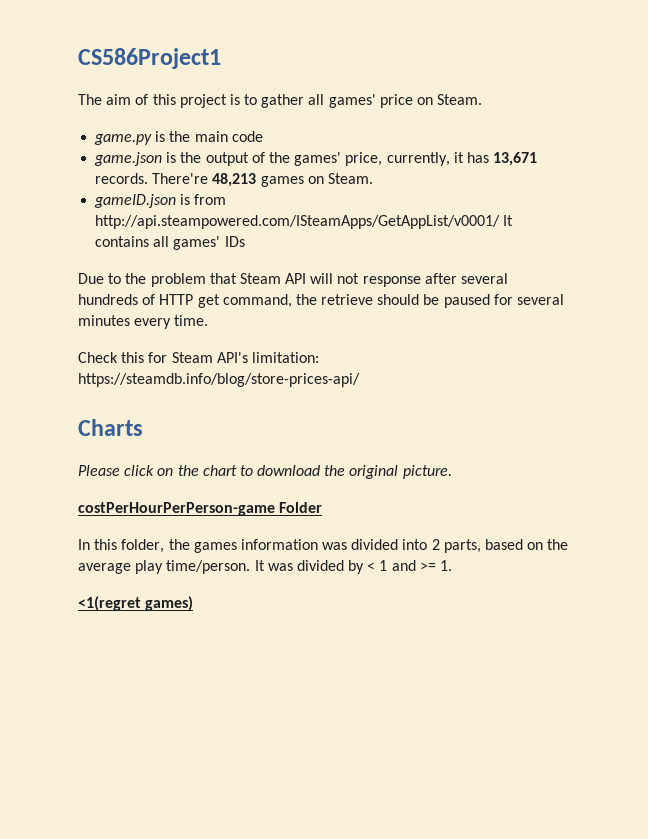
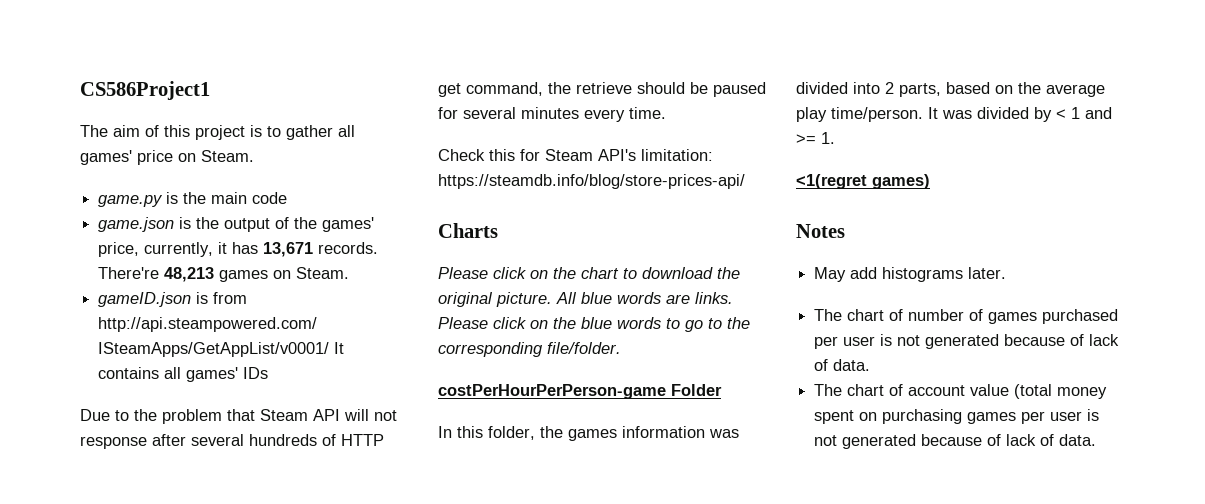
+ All blue words are links. Please click on the blue words to go to the corresponding file/folder.
+ Notes
+ May add histograms later.
+ The chart of number of games purchased per user is not generated because of lack of data.
+ The chart of account value (total money spent on purchasing games per user is not generated because of lack of data.

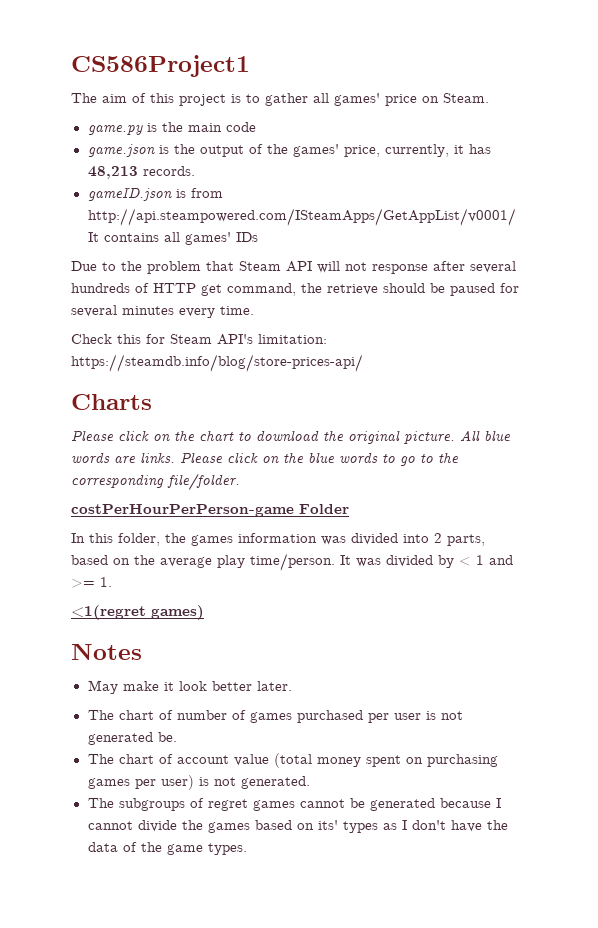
- game.json is the output of the games' price, currently, it has 13,671 records. There're 48,213 games on Steam.
+ game.json is the output of the games' price, currently, it has 48,213 records.
- May add histograms later.
+ May make it look better later.
- The chart of number of games purchased per user is not generated because of lack of data.
+ The chart of number of games purchased per user is not generated be.
- The chart of account value (total money spent on purchasing games per user is not generated because of lack of data.
+ The chart of account value (total money spent on purchasing games per user) is not generated.
+ The subgroups of regret games cannot be generated because I cannot divide the games based on its' types as I don't have the data of the game types.

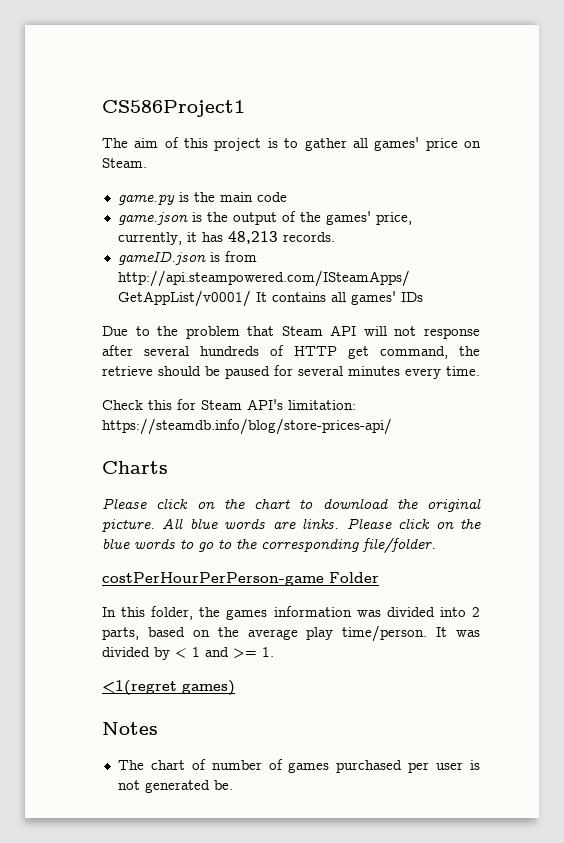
- May make it look better later.
- The chart of account value (total money spent on purchasing games per user) is not generated.
- The subgroups of regret games cannot be generated because I cannot divide the games based on its' types as I don't have the data of the game types.

